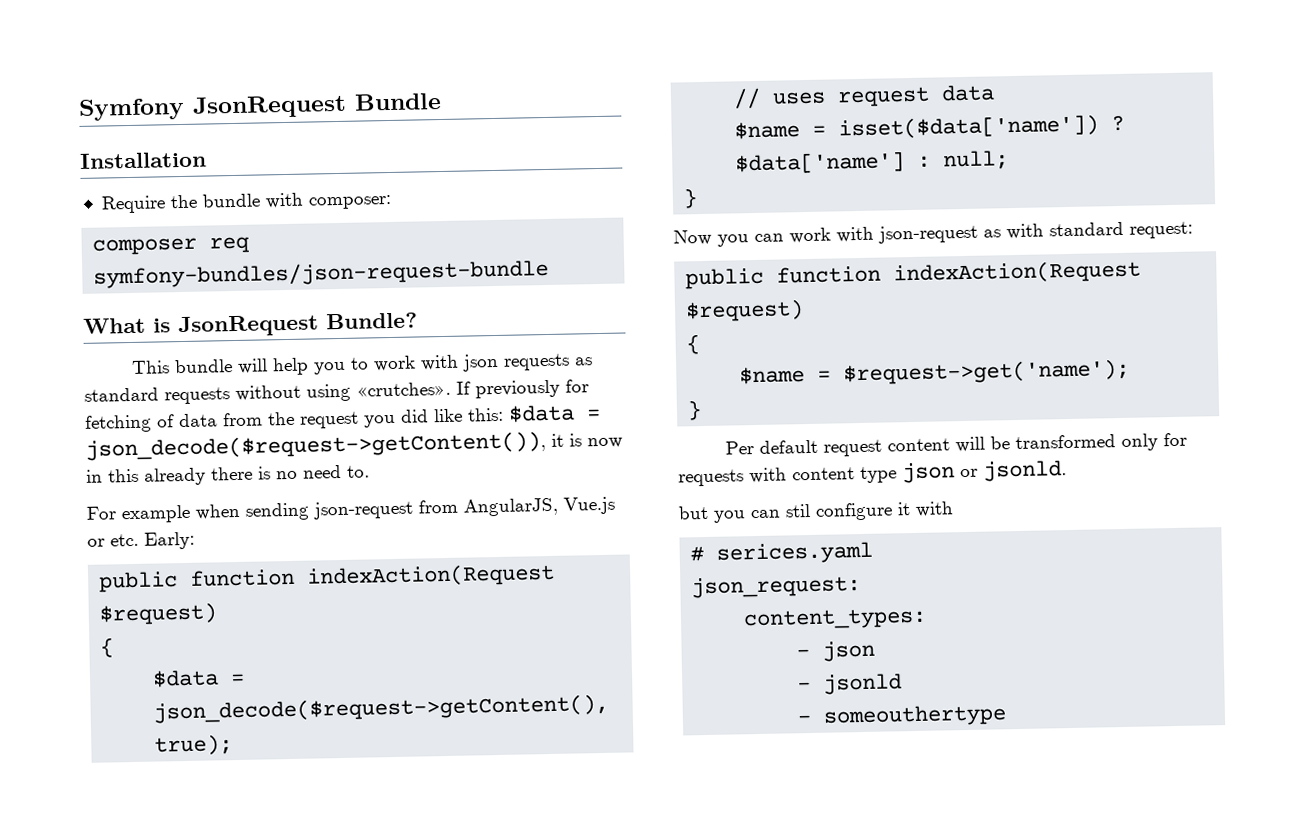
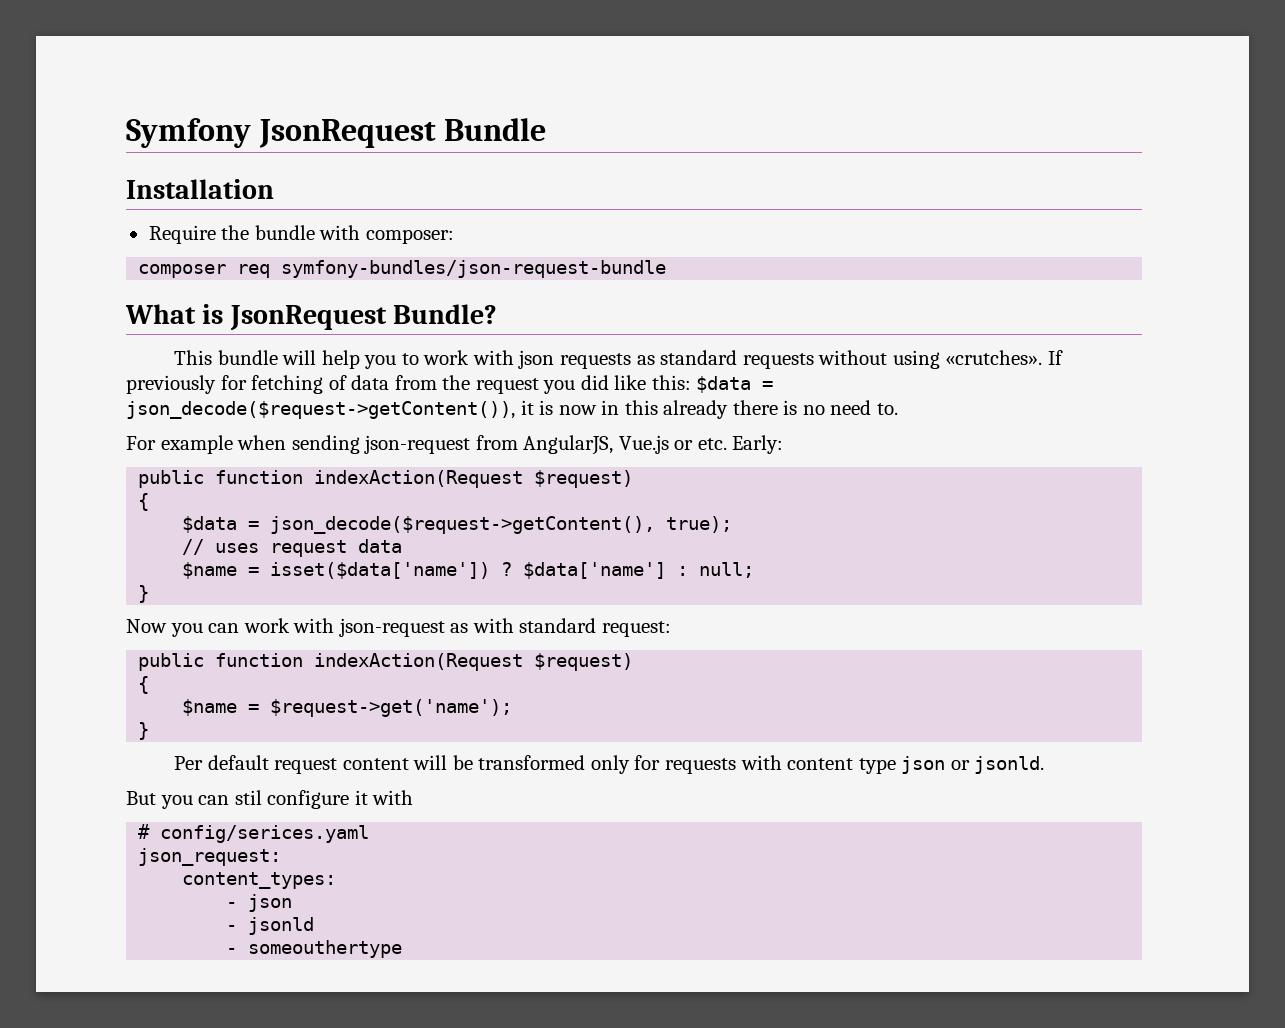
- but you can stil configure it with
+ But you can stil configure it with
- # serices.yaml
+ # config/serices.yaml

